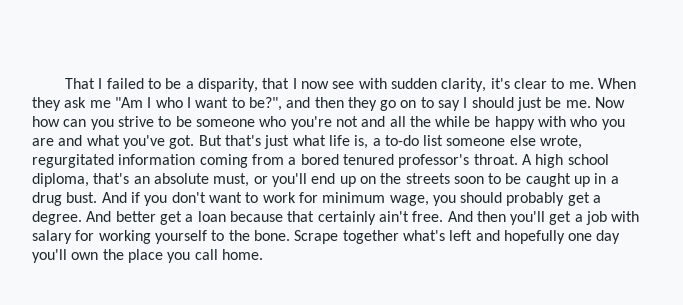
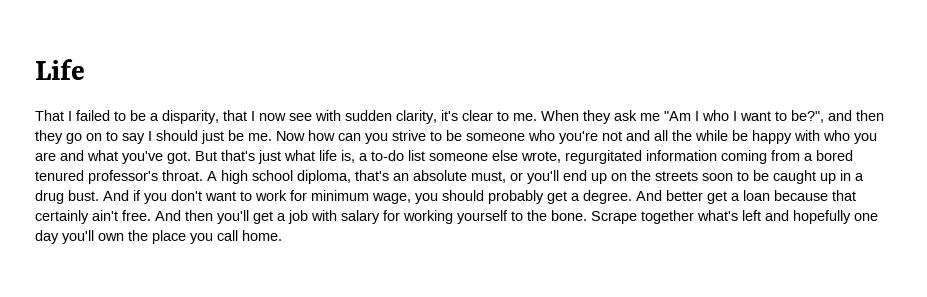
+ Life

